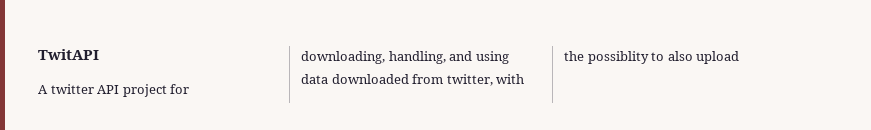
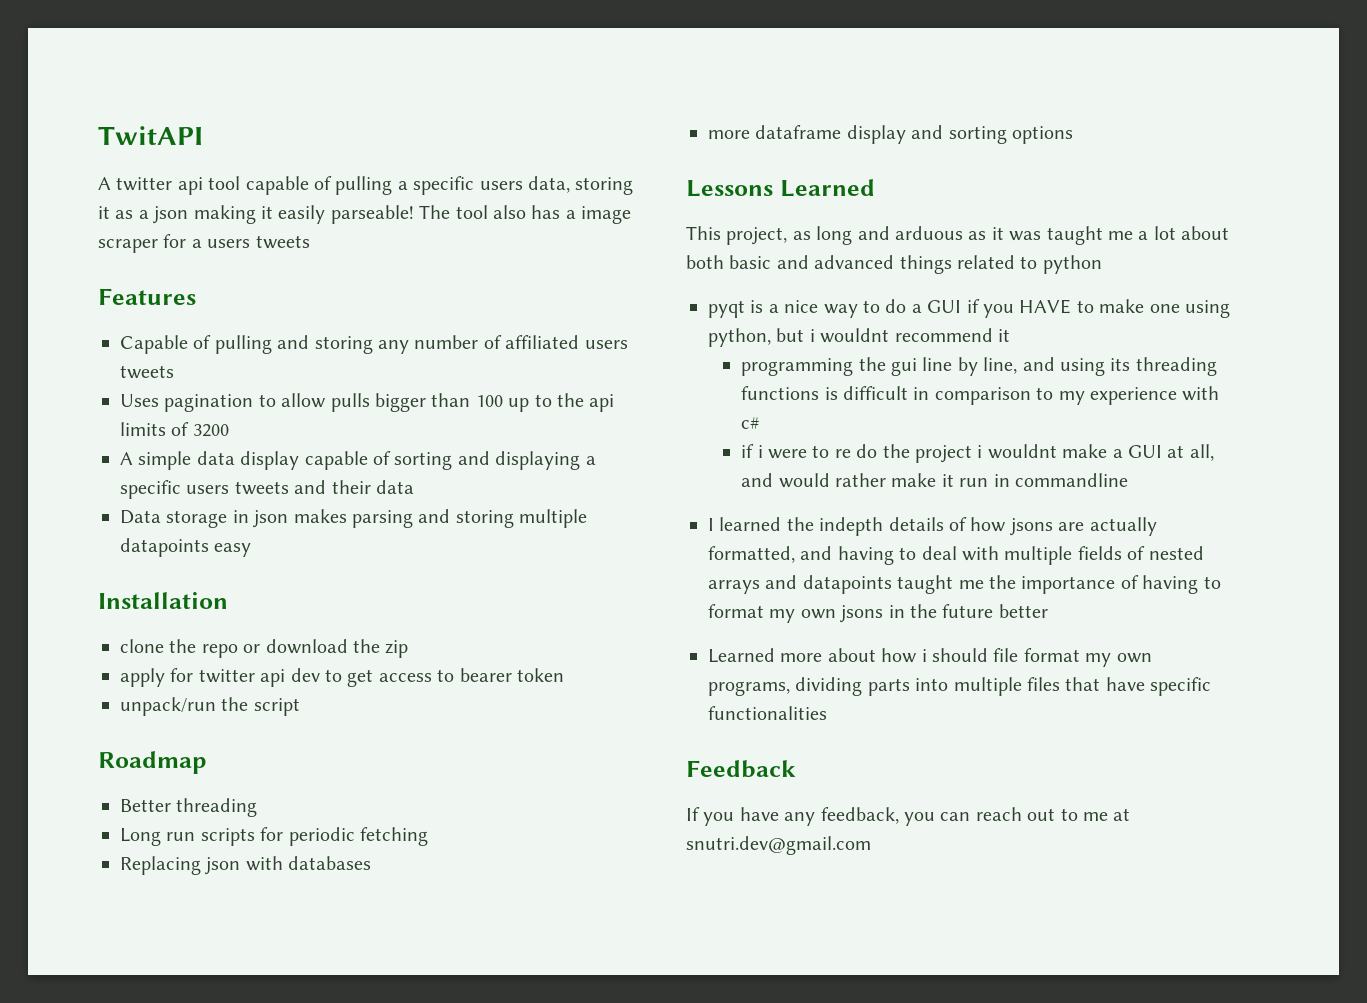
- A twitter API project for downloading, handling, and using data downloaded from twitter, with the possiblity to also upload
+ A twitter api tool capable of pulling a specific users data, storing it as a json making it easily parseable! The tool also has a image scraper for a users tweets
+ Features
+ Capable of pulling and storing any number of affiliated users tweets
+ Uses pagination to allow pulls bigger than 100 up to the api limits of 3200
+ A simple data display capable of sorting and displaying a specific users tweets and their data
+ Data storage in json makes parsing and storing multiple datapoints easy
+ Installation
+ clone the repo or download the zip
+ apply for twitter api dev to get access to bearer token
+ unpack/run the script
+ Roadmap
+ Better threading
+ Long run scripts for periodic fetching
+ Replacing json with databases
+ more dataframe display and sorting options
+ Lessons Learned
+ This project, as long and arduous as it was taught me a lot about both basic and advanced things related to python
+ pyqt is a nice way to do a GUI if you HAVE to make one using python, but i wouldnt recommend it
+ programming the gui line by line, and using its threading functions is difficult in comparison to my experience with c#
+ if i were to re do the project i wouldnt make a GUI at all, and would rather make it run in commandline
+ I learned the indepth details of how jsons are actually formatted, and having to deal with multiple fields of nested arrays and datapoints taught me the importance of having to format my own jsons in the future better
+ Learned more about how i should file format my own programs, dividing parts into multiple files that have specific functionalities
+ Feedback
+ If you have any feedback, you can reach out to me at snutri.dev@gmail.com

